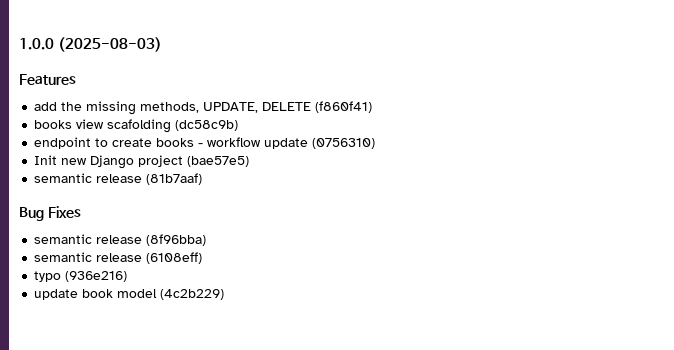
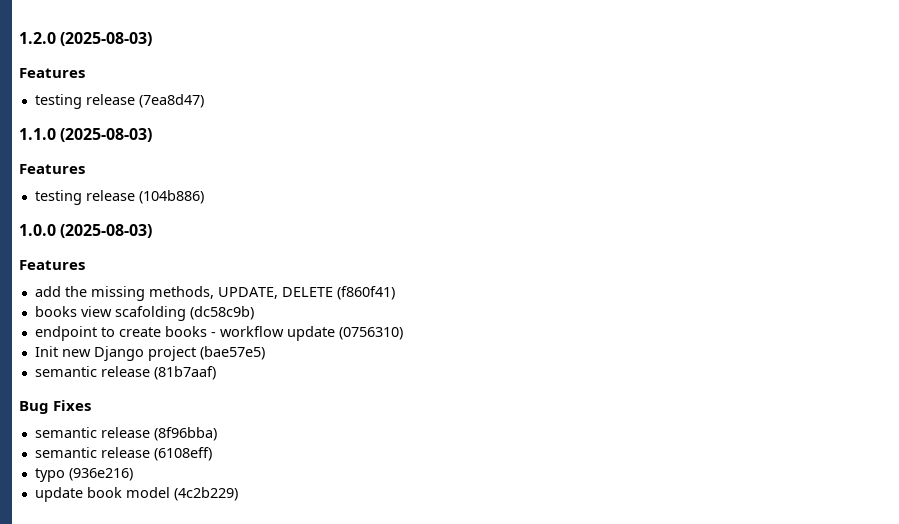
+ 1.2.0 (2025-08-03)
+ Features
+ testing release (7ea8d47)
+ 1.1.0 (2025-08-03)
+ Features
+ testing release (104b886)

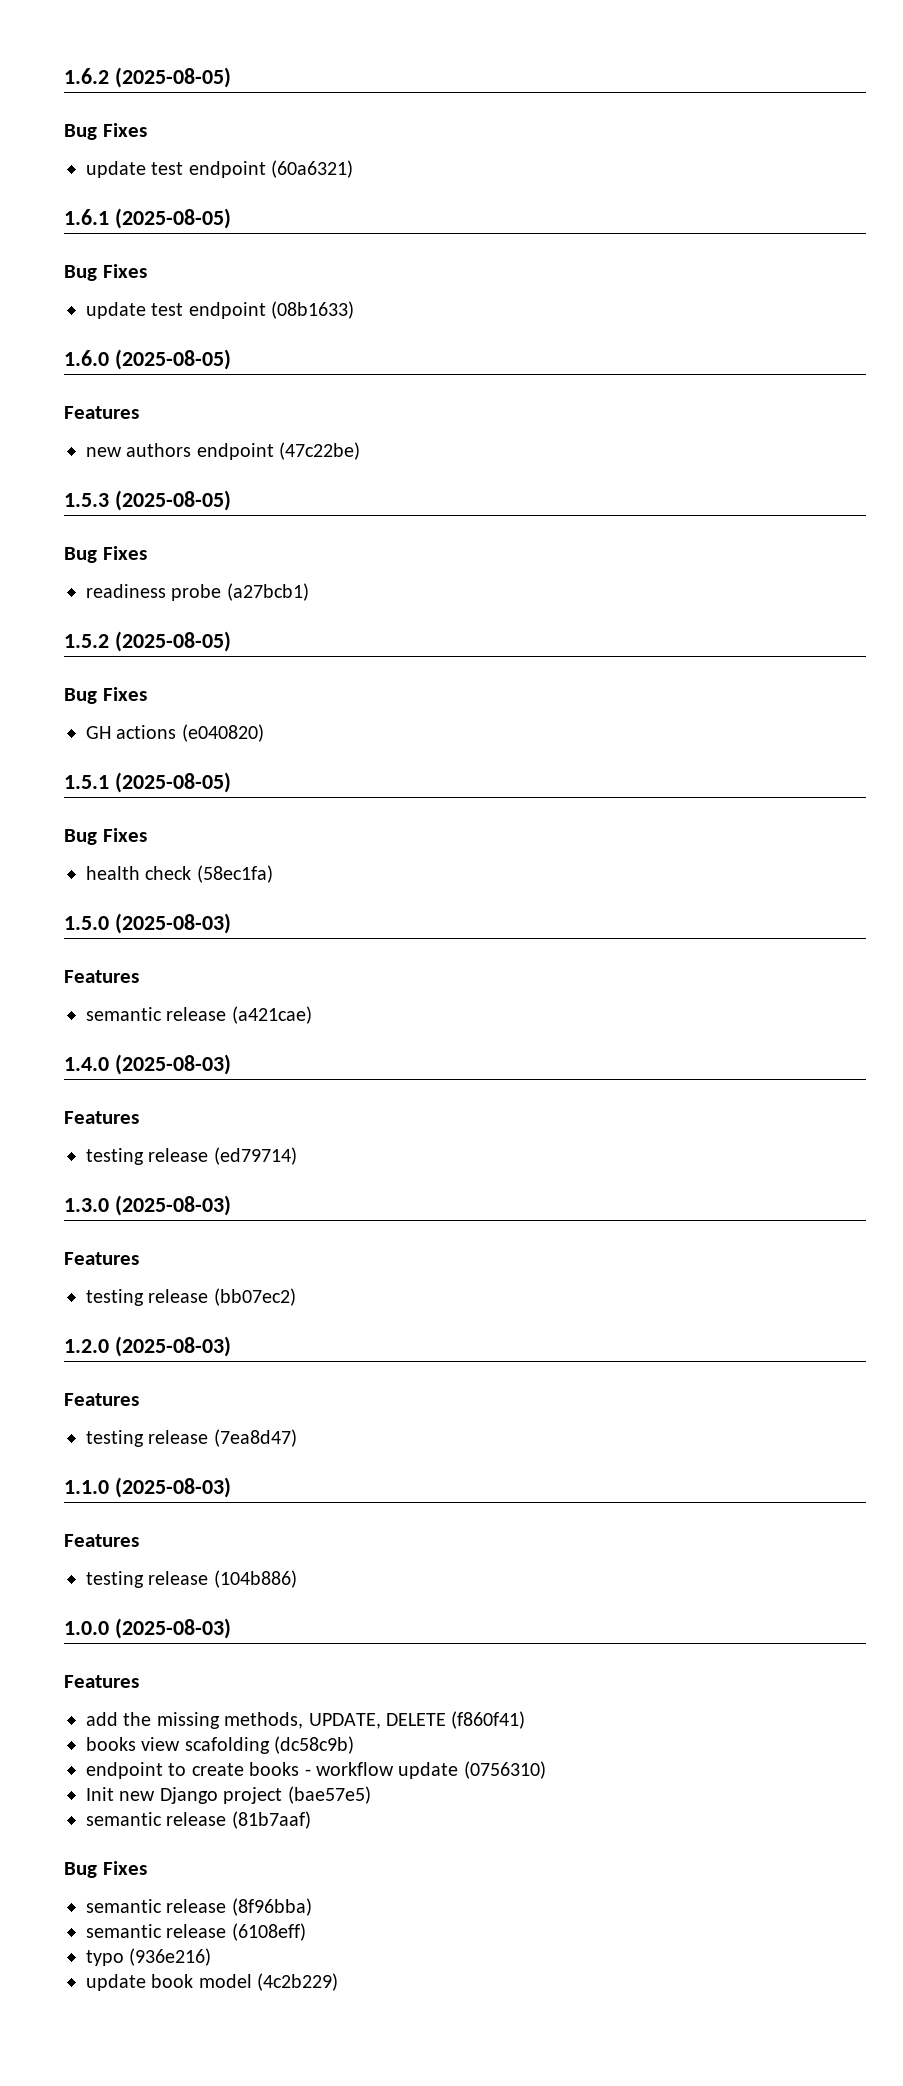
+ 1.6.2 (2025-08-05)
+ Bug Fixes
+ update test endpoint (60a6321)
+ 1.6.1 (2025-08-05)
+ Bug Fixes
+ update test endpoint (08b1633)
+ 1.6.0 (2025-08-05)
+ Features
+ new authors endpoint (47c22be)
+ 1.5.3 (2025-08-05)
+ Bug Fixes
+ readiness probe (a27bcb1)
+ 1.5.2 (2025-08-05)
+ Bug Fixes
+ GH actions (e040820)
+ 1.5.1 (2025-08-05)
+ Bug Fixes
+ health check (58ec1fa)
+ 1.5.0 (2025-08-03)
+ Features
+ semantic release (a421cae)
+ 1.4.0 (2025-08-03)
+ Features
+ testing release (ed79714)
+ 1.3.0 (2025-08-03)
+ Features
+ testing release (bb07ec2)

